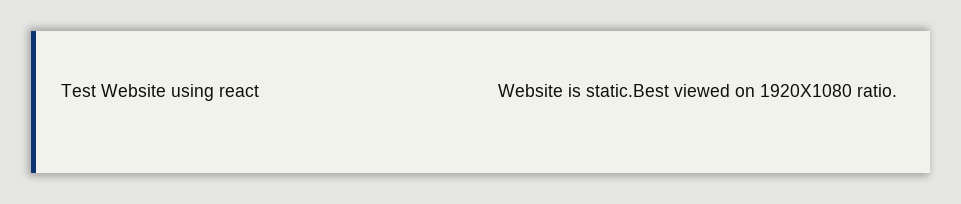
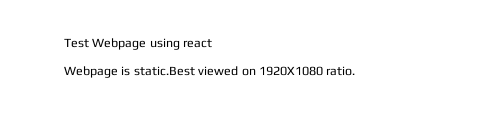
- Test Website using react
+ Test Webpage using react
- Website is static.Best viewed on 1920X1080 ratio.
+ Webpage is static.Best viewed on 1920X1080 ratio.

